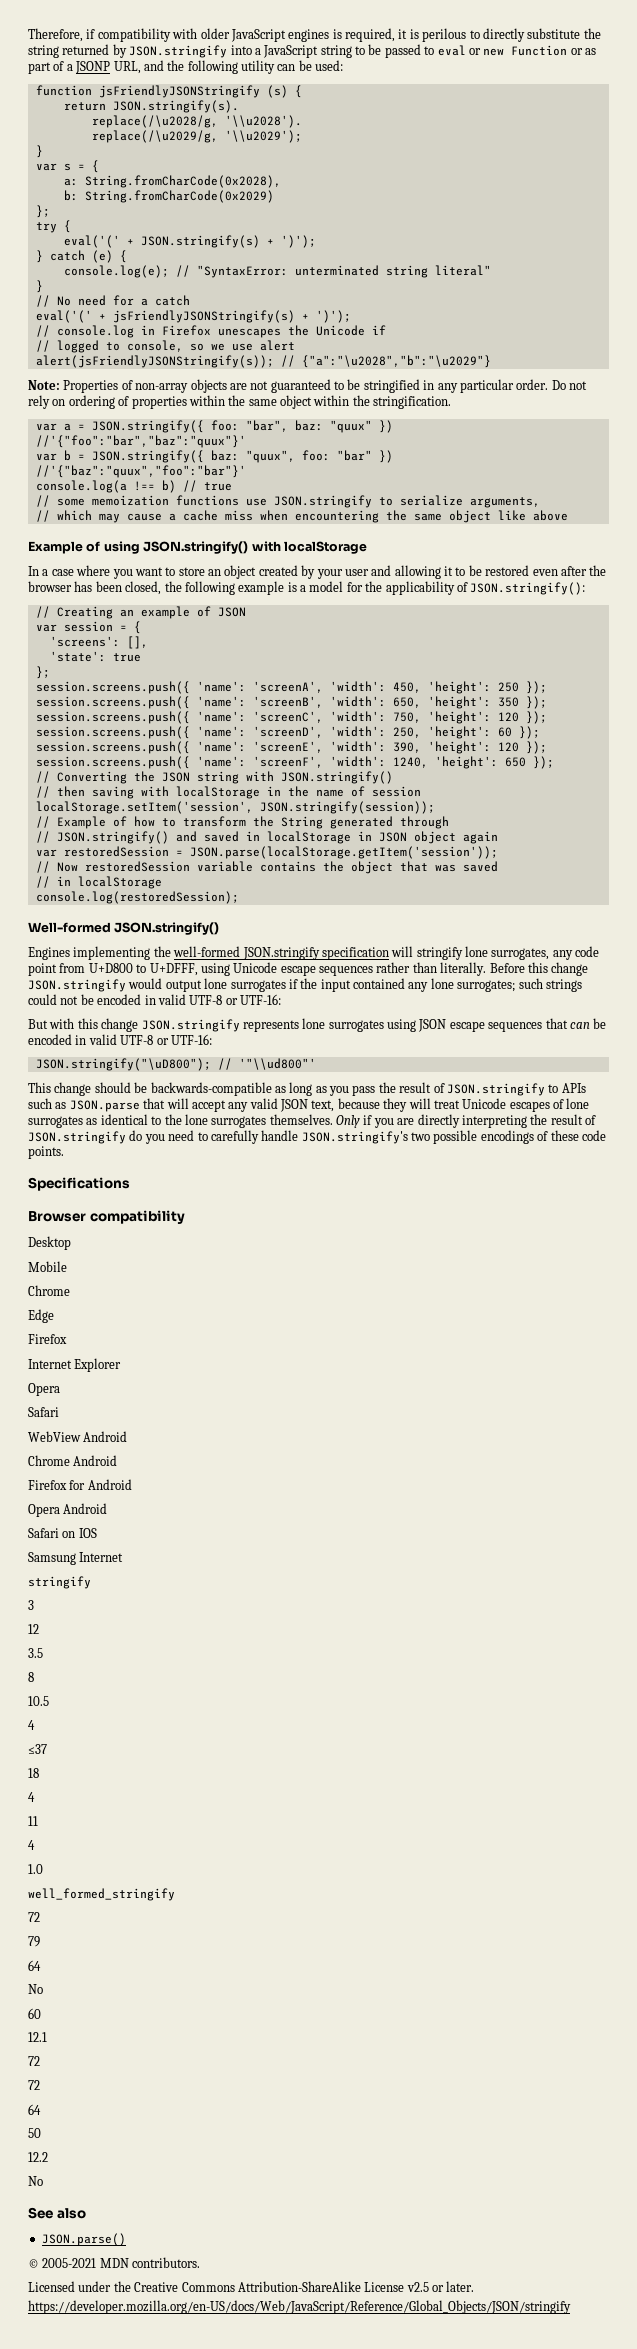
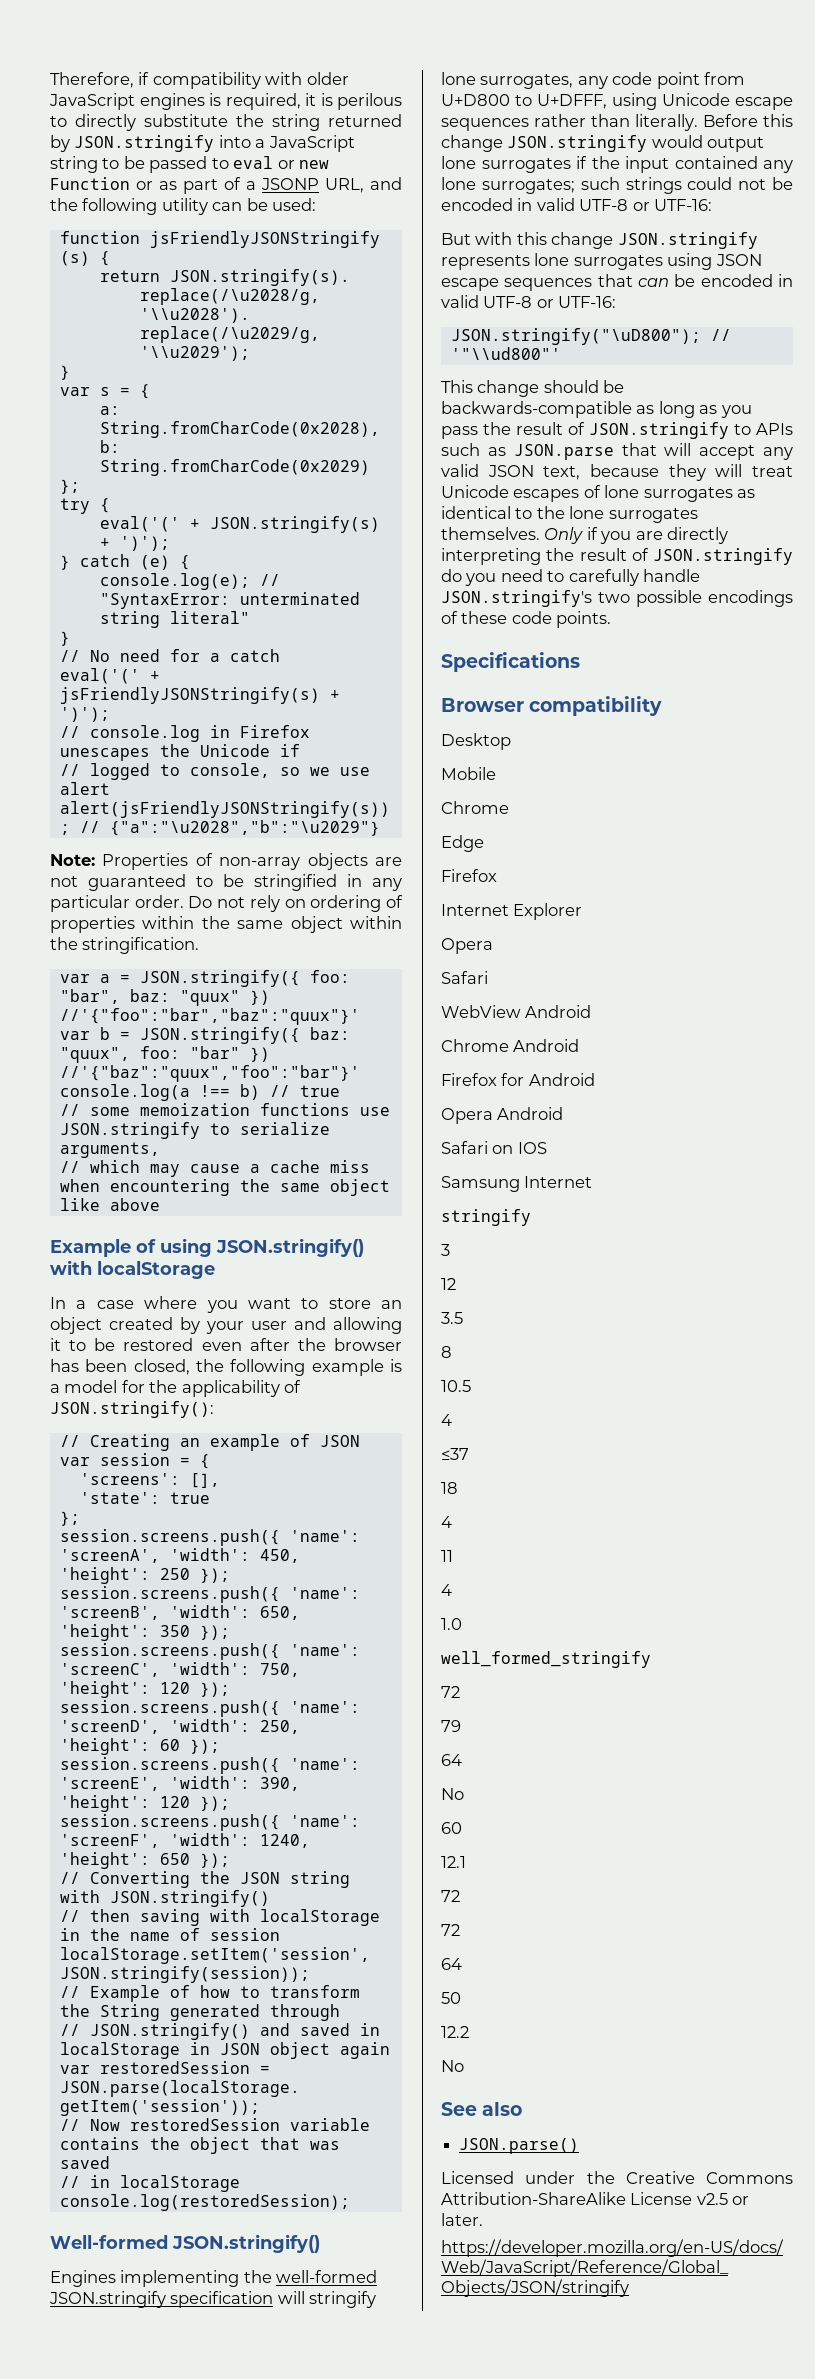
- © 2005-2021 MDN contributors.

